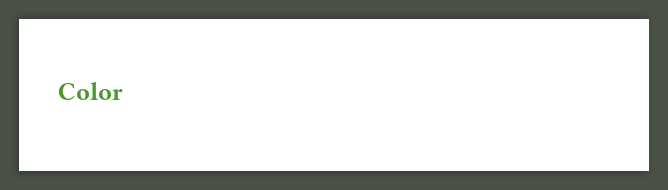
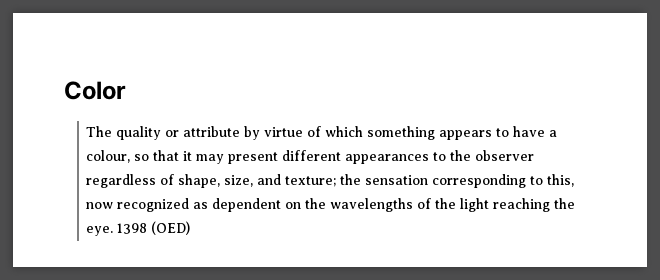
+ The quality or attribute by virtue of which something appears to have a colour, so that it may present different appearances to the observer regardless of shape, size, and texture; the sensation corresponding to this, now recognized as dependent on the wavelengths of the light reaching the eye. 1398 (OED)

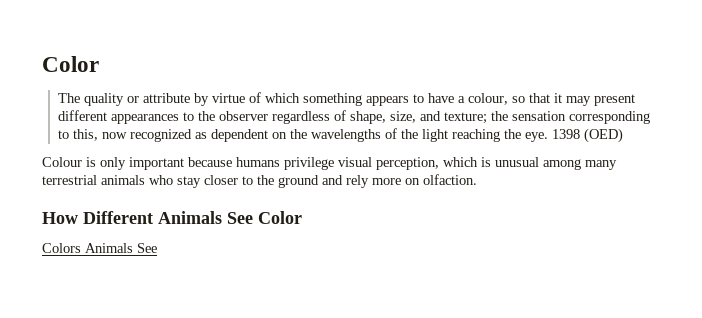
+ Colour is only important because humans privilege visual perception, which is unusual among many terrestrial animals who stay closer to the ground and rely more on olfaction.
+ How Different Animals See Color
+ Colors Animals See

